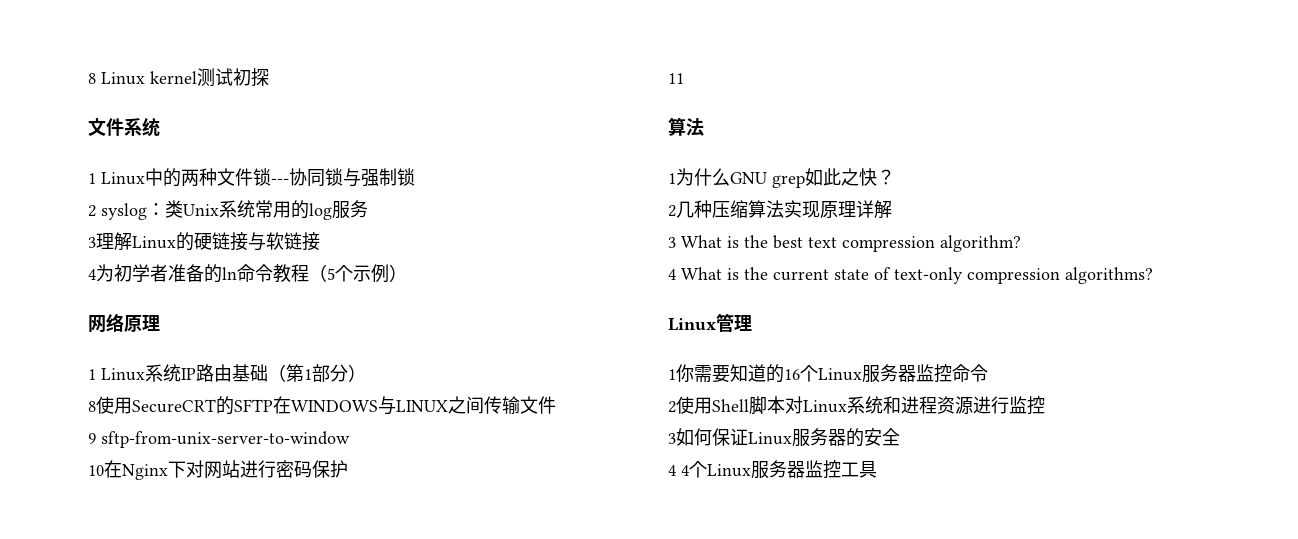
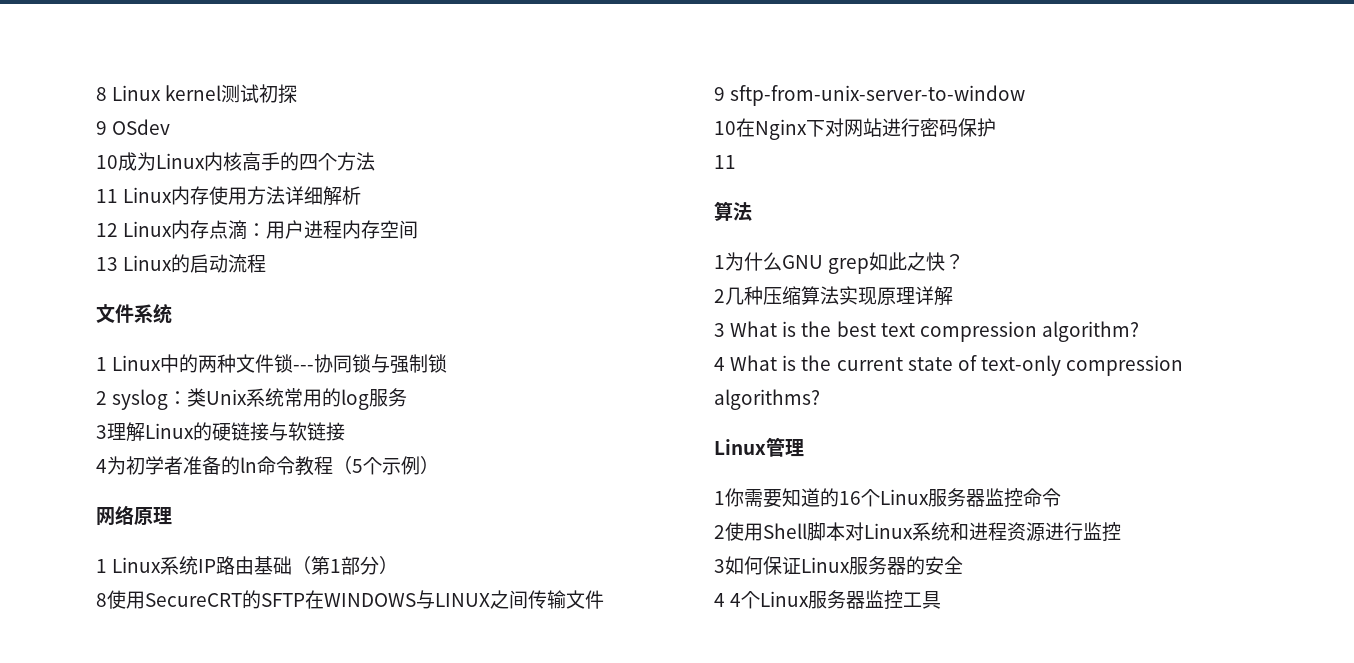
+ 9 OSdev
+ 10成为Linux内核高手的四个方法
+ 11 Linux内存使用方法详细解析
+ 12 Linux内存点滴：用户进程内存空间
+ 13 Linux的启动流程

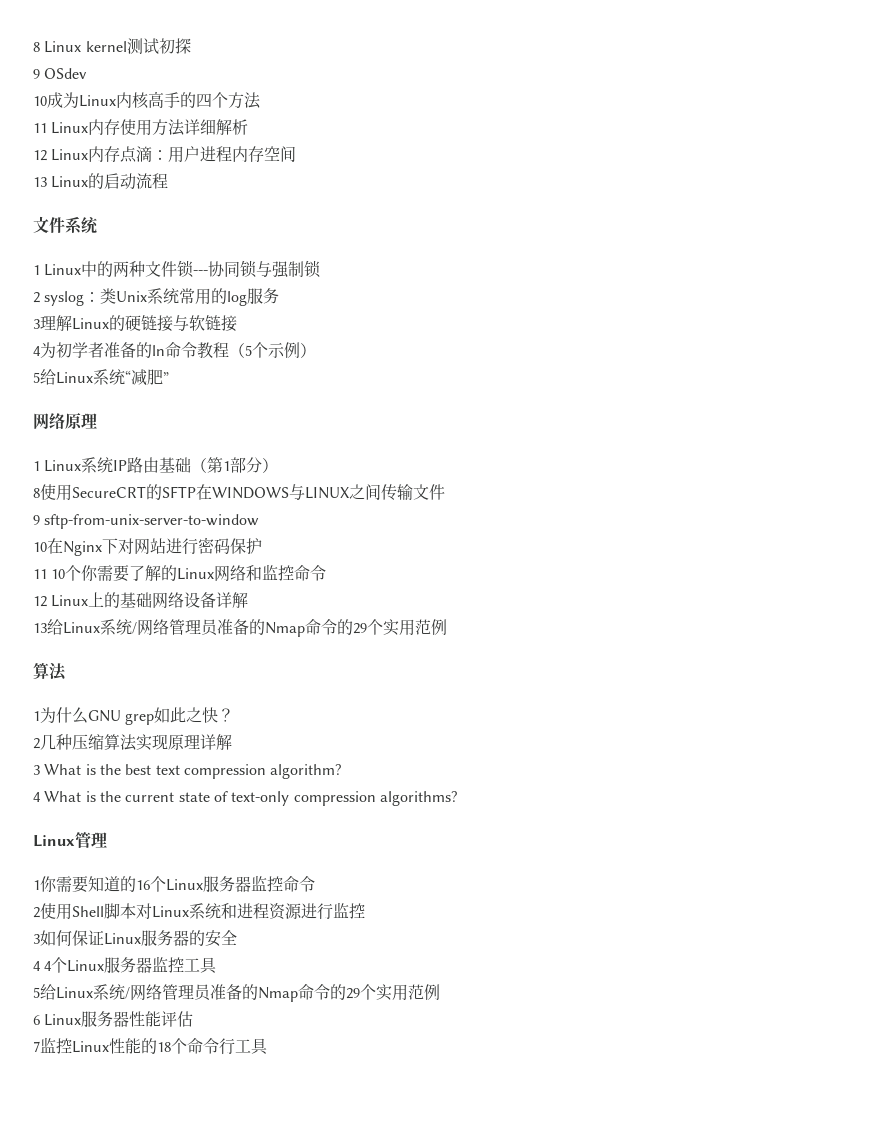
+ 5给Linux系统“减肥”
  10在Nginx下对网站进行密码保护
- 11
+ 11 10个你需要了解的Linux网络和监控命令
+ 12 Linux上的基础网络设备详解
+ 13给Linux系统/网络管理员准备的Nmap命令的29个实用范例
+ 5给Linux系统/网络管理员准备的Nmap命令的29个实用范例
+ 6 Linux服务器性能评估
+ 7监控Linux性能的18个命令行工具

